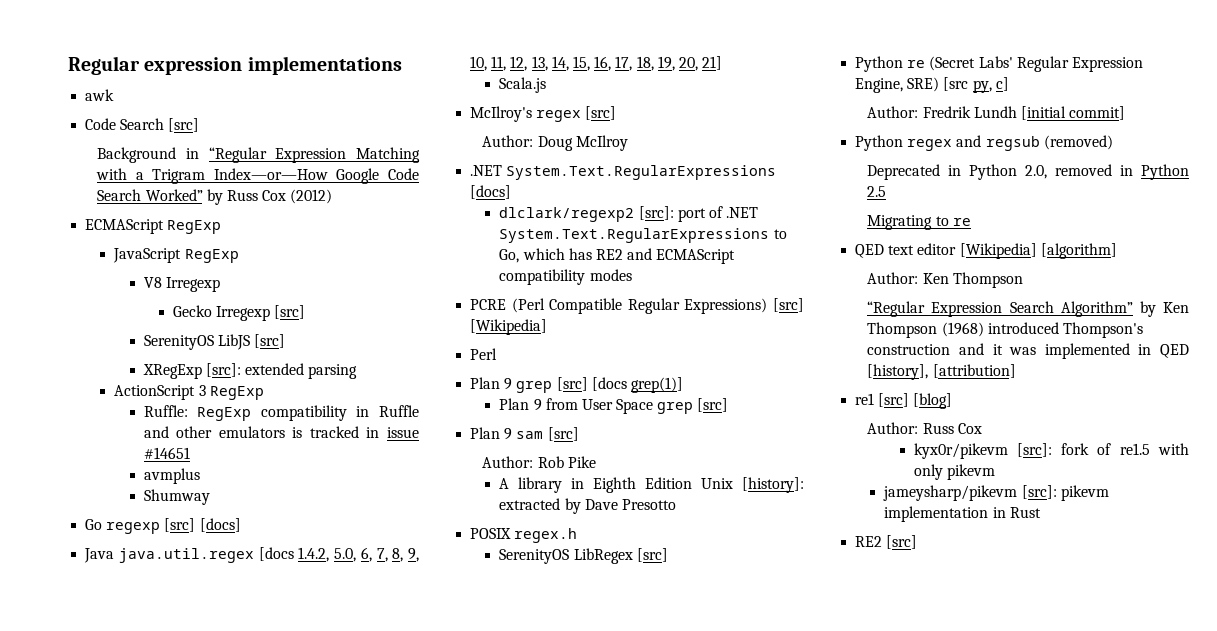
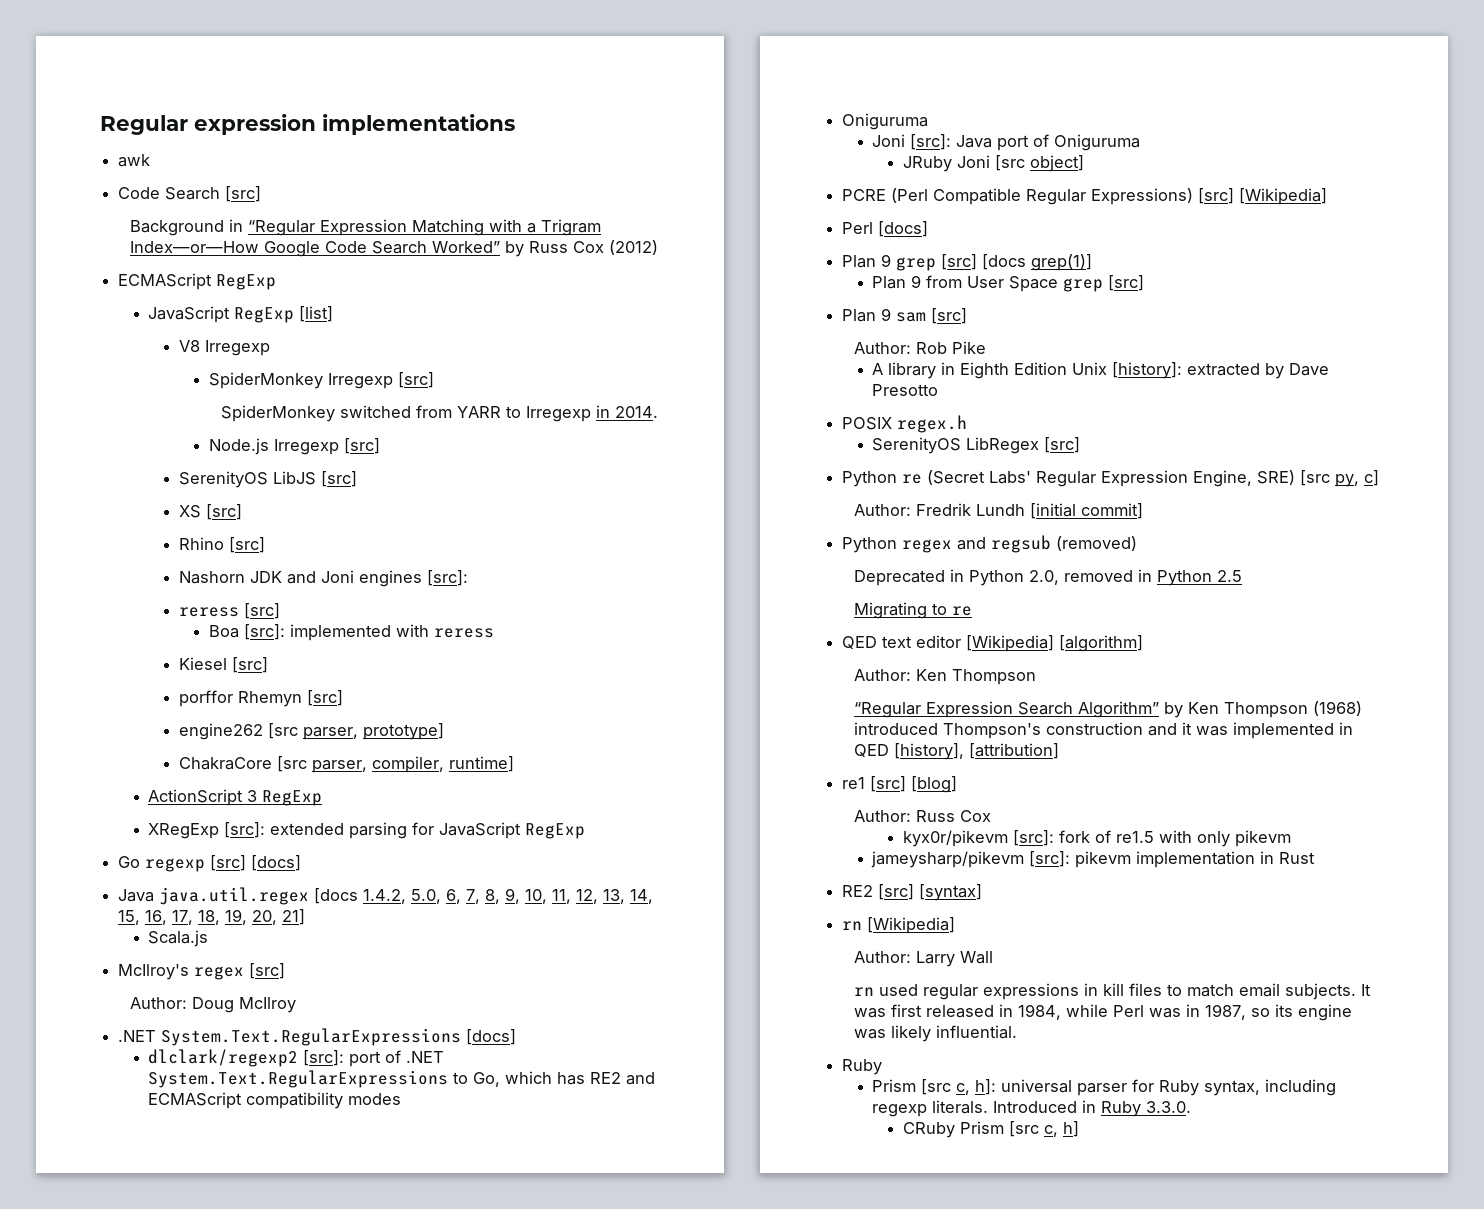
- JavaScript RegExp
+ JavaScript RegExp [list]
- Gecko Irregexp [src]
+ SpiderMonkey Irregexp [src]
+ SpiderMonkey switched from YARR to Irregexp in 2014.
+ Node.js Irregexp [src]
- XRegExp [src]: extended parsing
+ XS [src]
+ Rhino [src]
+ Nashorn JDK and Joni engines [src]:
+ reress [src]
+ Boa [src]: implemented with reress
+ Kiesel [src]
+ porffor Rhemyn [src]
+ engine262 [src parser, prototype]
+ ChakraCore [src parser, compiler, runtime]
  ActionScript 3 RegExp
- Ruffle: RegExp compatibility in Ruffle and other emulators is tracked in issue #14651
- avmplus
- Shumway
+ XRegExp [src]: extended parsing for JavaScript RegExp
  dlclark/regexp2 [src]: port of .NET System.Text.RegularExpressions to Go, which has RE2 and ECMAScript compatibility modes
+ Oniguruma
+ Joni [src]: Java port of Oniguruma
+ JRuby Joni [src object]
- Perl
+ Perl [docs]
- RE2 [src]
+ RE2 [src] [syntax]
+ rn [Wikipedia]
+ Author: Larry Wall
+ rn used regular expressions in kill files to match email subjects. It was first released in 1984, while Perl was in 1987, so its engine was likely influential.
+ Ruby
+ Prism [src c, h]: universal parser for Ruby syntax, including regexp literals. Introduced in Ruby 3.3.0.
+ CRuby Prism [src c, h]

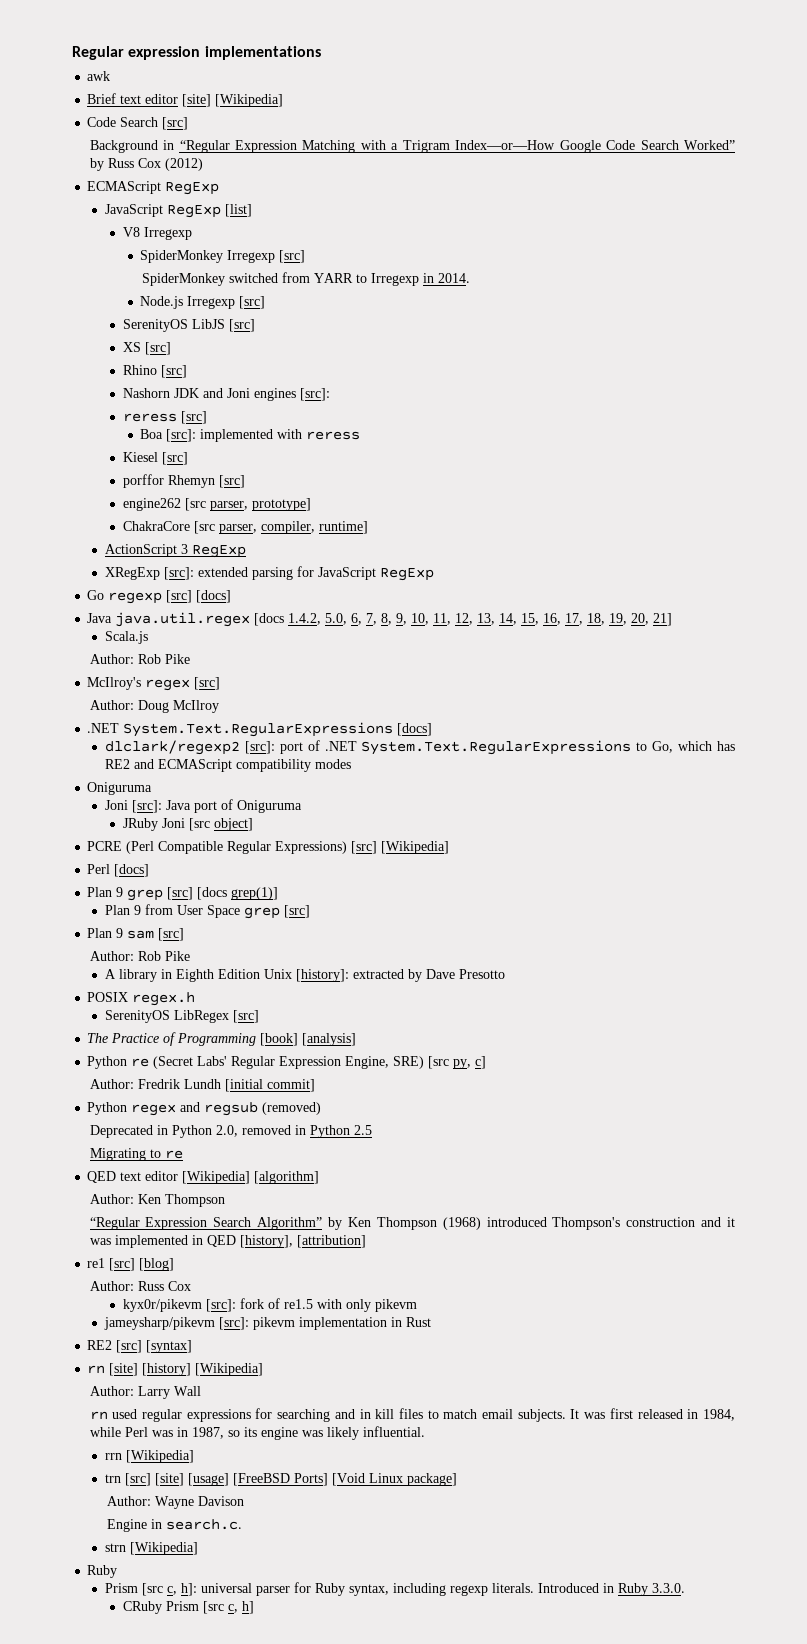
+ Brief text editor [site] [Wikipedia]
  Scala.js
+ Author: Rob Pike
+ The Practice of Programming [book] [analysis]
- rn [Wikipedia]
+ rn [site] [history] [Wikipedia]
- rn used regular expressions in kill files to match email subjects.
+ rn used regular expressions for searching and in kill files to match email subjects.
+ rrn [Wikipedia]
+ trn [src] [site] [usage] [FreeBSD Ports] [Void Linux package]
+ Author: Wayne Davison
+ Engine in search.c.
+ strn [Wikipedia]

